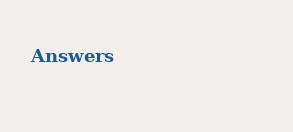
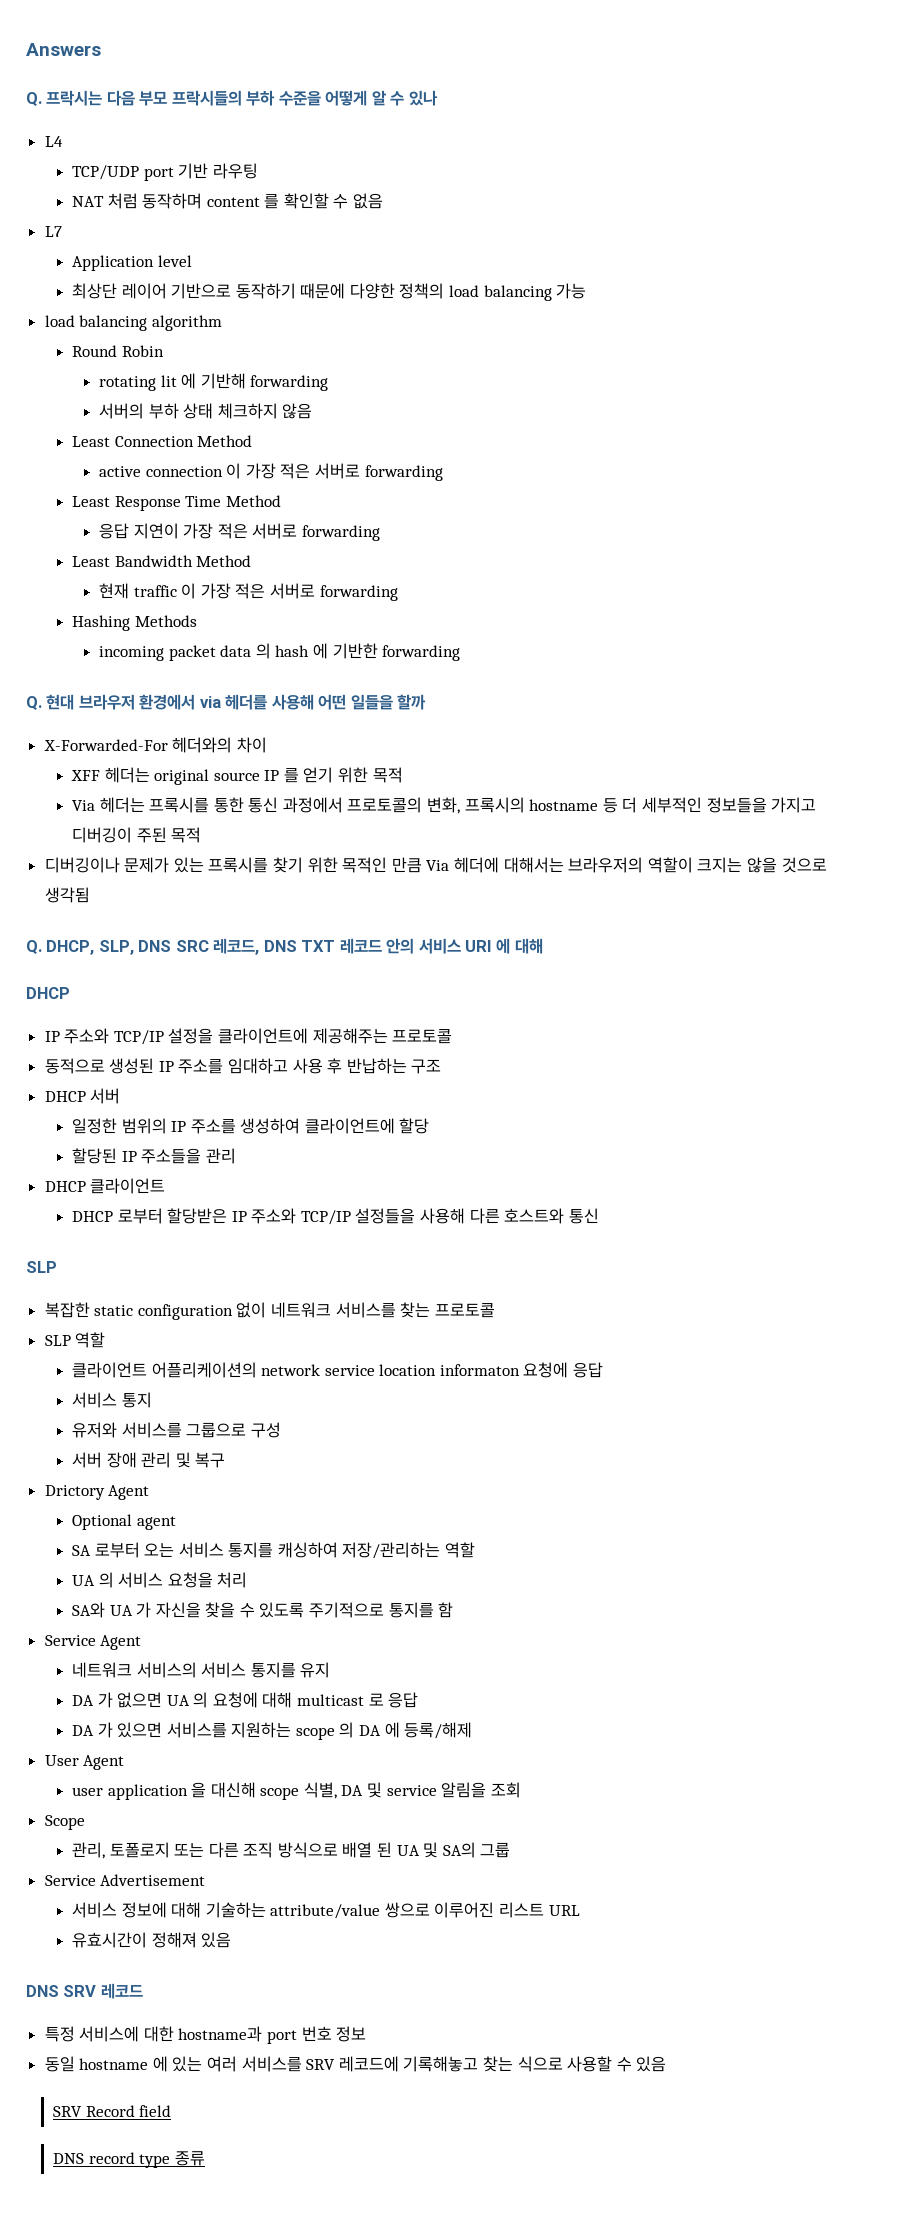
+ Q. 프락시는 다음 부모 프락시들의 부하 수준을 어떻게 알 수 있나
+ L4
+ TCP/UDP port 기반 라우팅
+ NAT 처럼 동작하며 content 를 확인할 수 없음
+ L7
+ Application level
+ 최상단 레이어 기반으로 동작하기 때문에 다양한 정책의 load balancing 가능
+ load balancing algorithm
+ Round Robin
+ rotating lit 에 기반해 forwarding
+ 서버의 부하 상태 체크하지 않음
+ Least Connection Method
+ active connection 이 가장 적은 서버로 forwarding
+ Least Response Time Method
+ 응답 지연이 가장 적은 서버로 forwarding
+ Least Bandwidth Method
+ 현재 traffic 이 가장 적은 서버로 forwarding
+ Hashing Methods
+ incoming packet data 의 hash 에 기반한 forwarding
+ Q. 현대 브라우저 환경에서 via 헤더를 사용해 어떤 일들을 할까
+ X-Forwarded-For 헤더와의 차이
+ XFF 헤더는 original source IP 를 얻기 위한 목적
+ Via 헤더는 프록시를 통한 통신 과정에서 프로토콜의 변화, 프록시의 hostname 등 더 세부적인 정보들을 가지고 디버깅이 주된 목적
+ 디버깅이나 문제가 있는 프록시를 찾기 위한 목적인 만큼 Via 헤더에 대해서는 브라우저의 역할이 크지는 않을 것으로 생각됨
+ Q. DHCP, SLP, DNS SRC 레코드, DNS TXT 레코드 안의 서비스 URI 에 대해
+ DHCP
+ IP 주소와 TCP/IP 설정을 클라이언트에 제공해주는 프로토콜
+ 동적으로 생성된 IP 주소를 임대하고 사용 후 반납하는 구조
+ DHCP 서버
+ 일정한 범위의 IP 주소를 생성하여 클라이언트에 할당
+ 할당된 IP 주소들을 관리
+ DHCP 클라이언트
+ DHCP 로부터 할당받은 IP 주소와 TCP/IP 설정들을 사용해 다른 호스트와 통신
+ SLP
+ 복잡한 static configuration 없이 네트워크 서비스를 찾는 프로토콜
+ SLP 역할
+ 클라이언트 어플리케이션의 network service location informaton 요청에 응답
+ 서비스 통지
+ 유저와 서비스를 그룹으로 구성
+ 서버 장애 관리 및 복구
+ Drictory Agent
+ Optional agent
+ SA 로부터 오는 서비스 통지를 캐싱하여 저장/관리하는 역할
+ UA 의 서비스 요청을 처리
+ SA와 UA 가 자신을 찾을 수 있도록 주기적으로 통지를 함
+ Service Agent
+ 네트워크 서비스의 서비스 통지를 유지
+ DA 가 없으면 UA 의 요청에 대해 multicast 로 응답
+ DA 가 있으면 서비스를 지원하는 scope 의 DA 에 등록/해제
+ User Agent
+ user application 을 대신해 scope 식별, DA 및 service 알림을 조회
+ Scope
+ 관리, 토폴로지 또는 다른 조직 방식으로 배열 된 UA 및 SA의 그룹
+ Service Advertisement
+ 서비스 정보에 대해 기술하는 attribute/value 쌍으로 이루어진 리스트 URL
+ 유효시간이 정해져 있음
+ DNS SRV 레코드
+ 특정 서비스에 대한 hostname과 port 번호 정보
+ 동일 hostname 에 있는 여러 서비스를 SRV 레코드에 기록해놓고 찾는 식으로 사용할 수 있음
+ SRV Record field
+ DNS record type 종류

